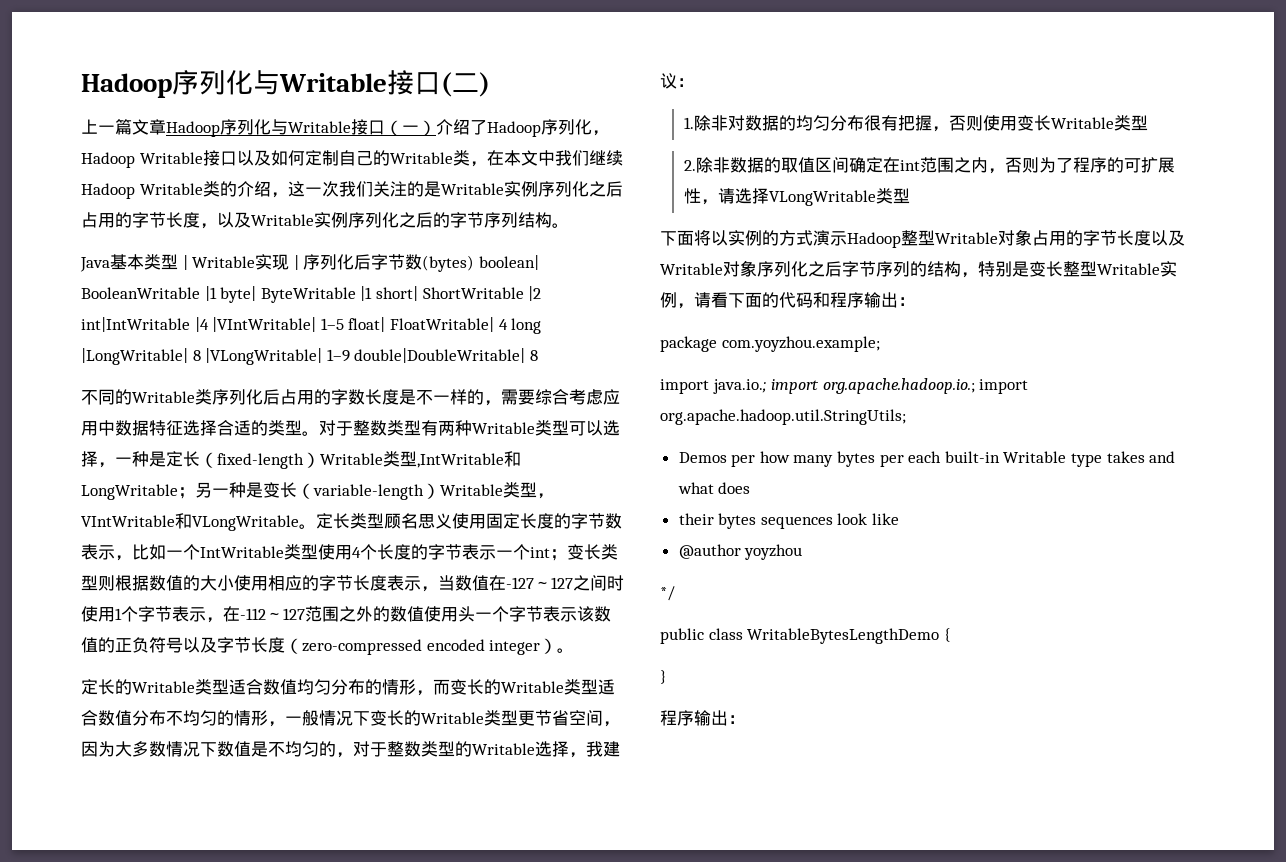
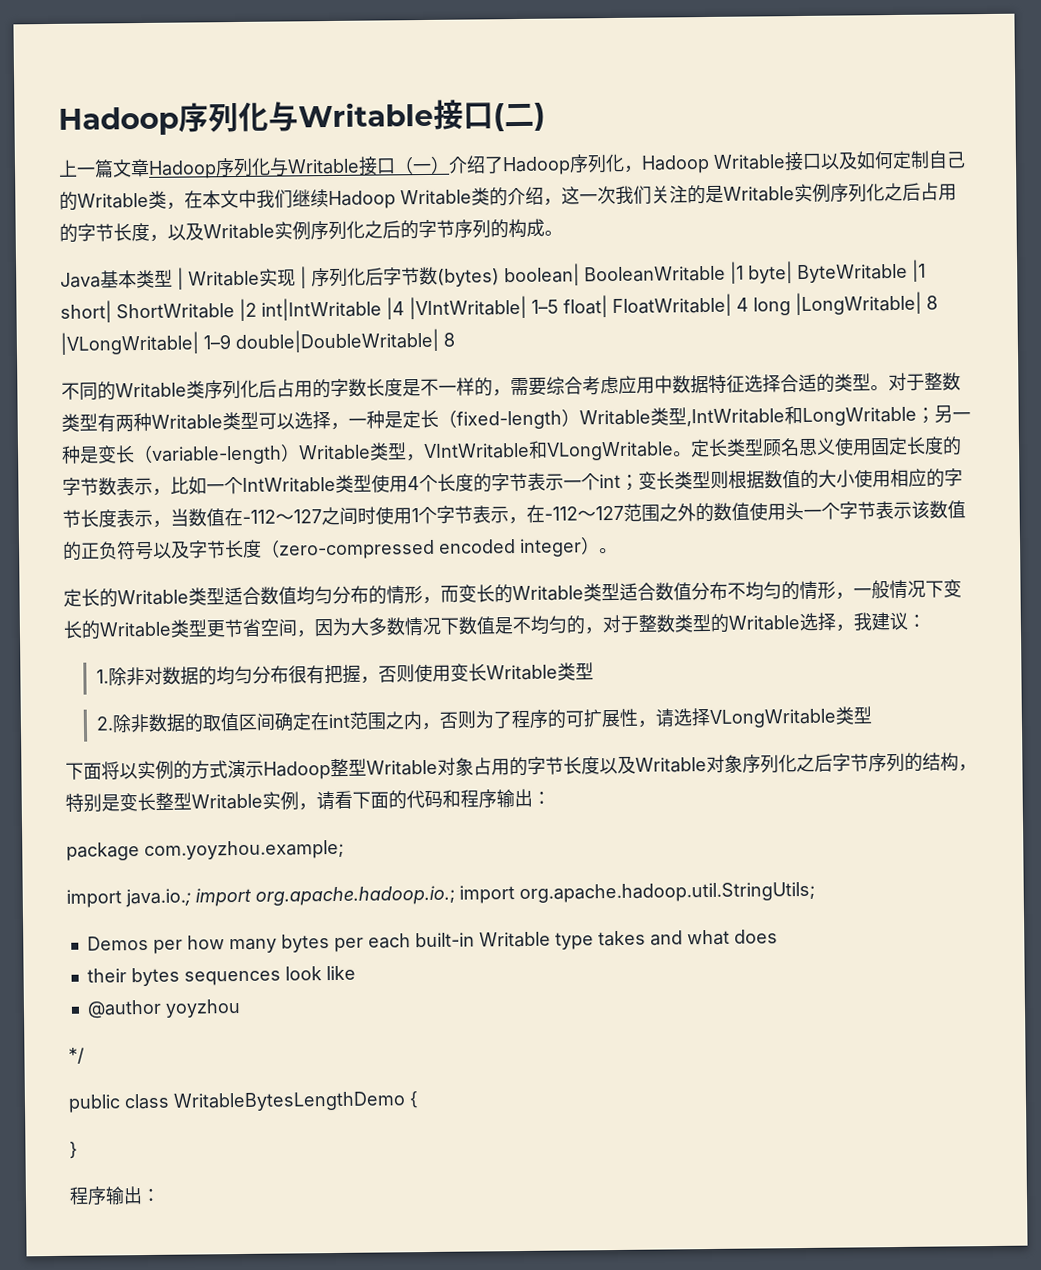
- 上一篇文章Hadoop序列化与Writable接口（一）介绍了Hadoop序列化，Hadoop Writable接口以及如何定制自己的Writable类，在本文中我们继续Hadoop Writable类的介绍，这一次我们关注的是Writable实例序列化之后占用的字节长度，以及Writable实例序列化之后的字节序列结构。
+ 上一篇文章Hadoop序列化与Writable接口（一）介绍了Hadoop序列化，Hadoop Writable接口以及如何定制自己的Writable类，在本文中我们继续Hadoop Writable类的介绍，这一次我们关注的是Writable实例序列化之后占用的字节长度，以及Writable实例序列化之后的字节序列的构成。
- 变长类型则根据数值的大小使用相应的字节长度表示，当数值在-127～127之间时使用1个字节表示，在-112～127范围之外的数值使用头一个字节表示该数值的正负符号以及字节长度（zero-compressed encoded integer）。
+ 变长类型则根据数值的大小使用相应的字节长度表示，当数值在-112～127之间时使用1个字节表示，在-112～127范围之外的数值使用头一个字节表示该数值的正负符号以及字节长度（zero-compressed encoded integer）。

